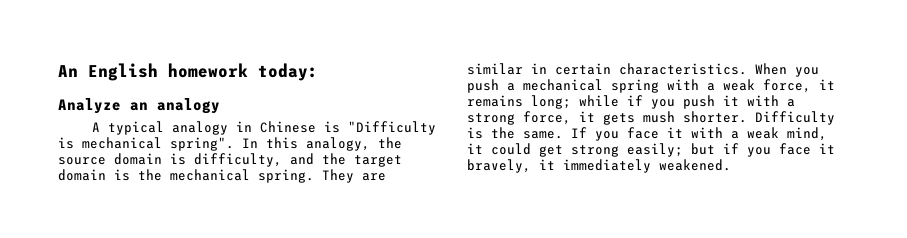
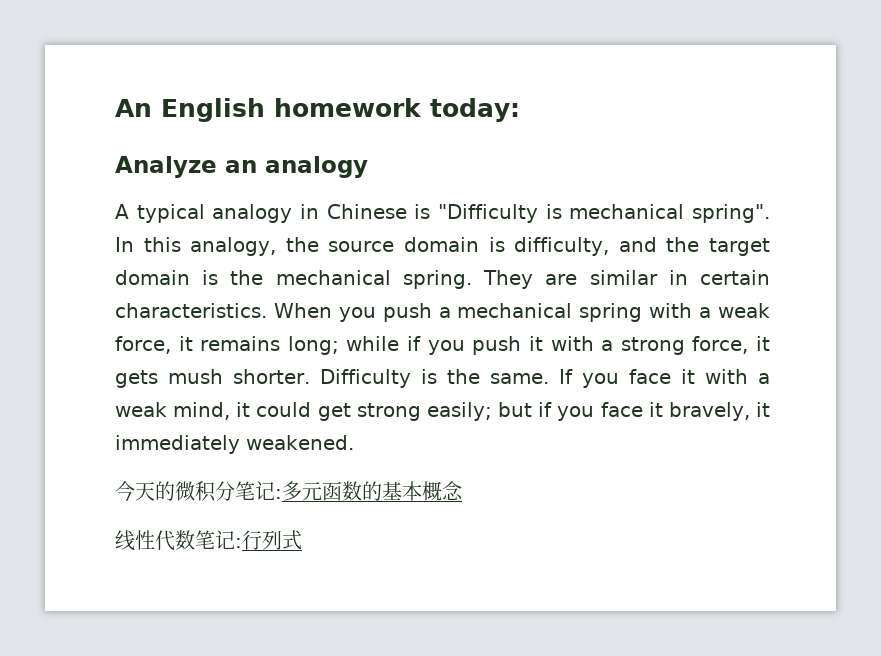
+ 今天的微积分笔记:多元函数的基本概念
+ 线性代数笔记:行列式

